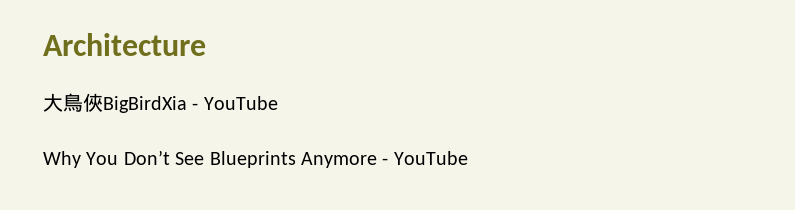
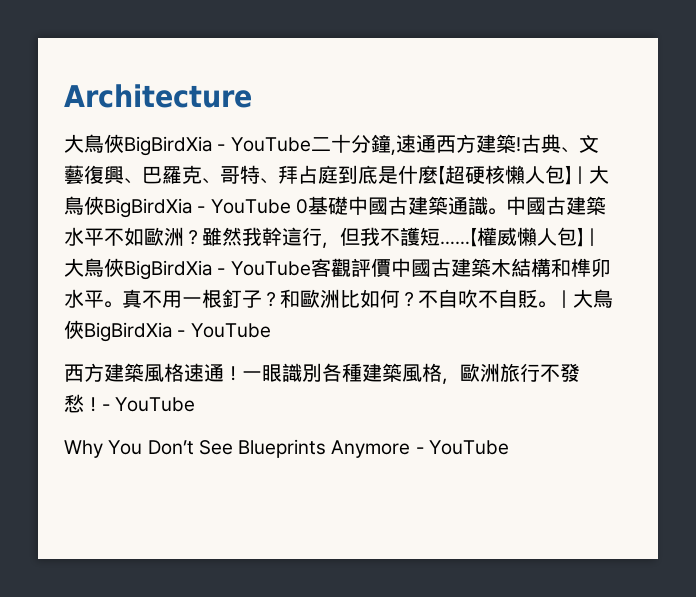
- 大鳥俠BigBirdXia - YouTube
+ 大鳥俠BigBirdXia - YouTube二十分鐘,速通西方建築!古典、文藝復興、巴羅克、哥特、拜占庭到底是什麼【超硬核懶人包】 | 大鳥俠BigBirdXia - YouTube 0基礎中國古建築通識。中國古建築水平不如歐洲？雖然我幹這行，但我不護短……【權威懶人包】 | 大鳥俠BigBirdXia - YouTube客觀評價中國古建築木結構和榫卯水平。真不用一根釘子？和歐洲比如何？不自吹不自貶。 | 大鳥俠BigBirdXia - YouTube
+ 西方建築風格速通！一眼識別各種建築風格，歐洲旅行不發愁！- YouTube

